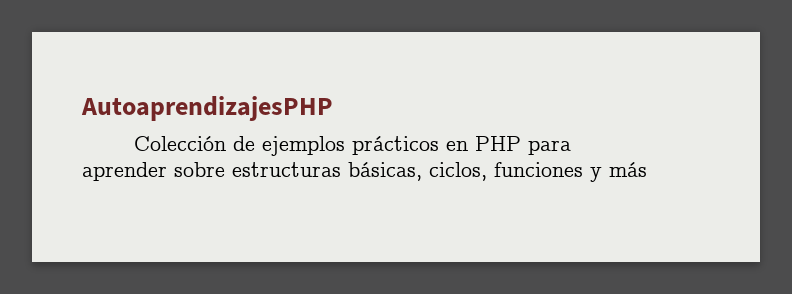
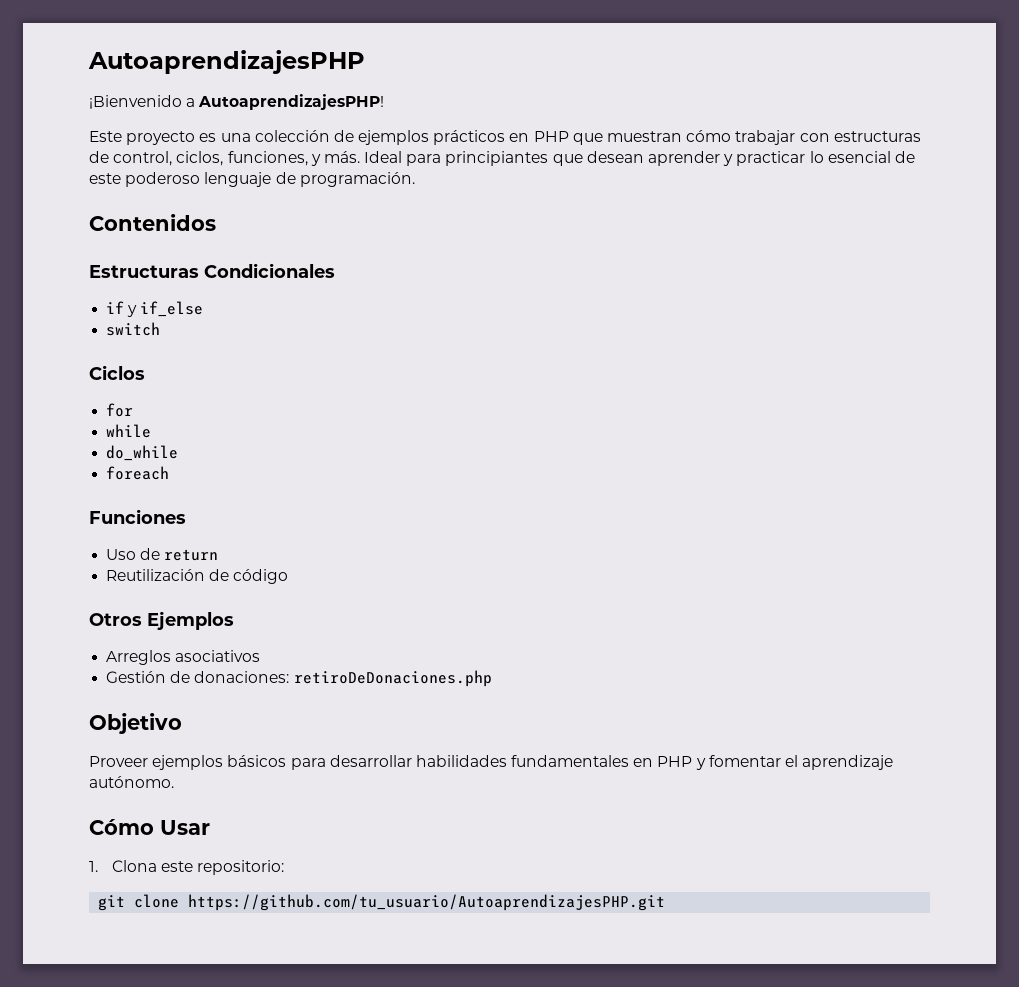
- Colección de ejemplos prácticos en PHP para aprender sobre estructuras básicas, ciclos, funciones y más
+ ¡Bienvenido a AutoaprendizajesPHP!
+ Este proyecto es una colección de ejemplos prácticos en PHP que muestran cómo trabajar con estructuras de control, ciclos, funciones, y más. Ideal para principiantes que desean aprender y practicar lo esencial de este poderoso lenguaje de programación.
+ Contenidos
+ Estructuras Condicionales
+ if y if_else
+ switch
+ Ciclos
+ for
+ while
+ do_while
+ foreach
+ Funciones
+ Uso de return
+ Reutilización de código
+ Otros Ejemplos
+ Arreglos asociativos
+ Gestión de donaciones: retiroDeDonaciones.php
+ Objetivo
+ Proveer ejemplos básicos para desarrollar habilidades fundamentales en PHP y fomentar el aprendizaje autónomo.
+ Cómo Usar
+ 1. Clona este repositorio:
+ git clone https://github.com/tu_usuario/AutoaprendizajesPHP.git

